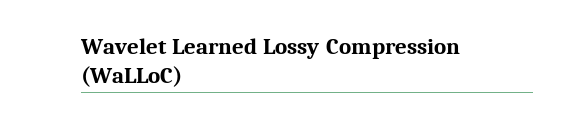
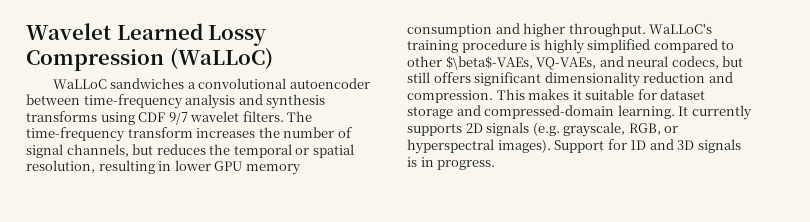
+ WaLLoC sandwiches a convolutional autoencoder between time-frequency analysis and synthesis transforms using CDF 9/7 wavelet filters. The time-frequency transform increases the number of signal channels, but reduces the temporal or spatial resolution, resulting in lower GPU memory consumption and higher throughput. WaLLoC's training procedure is highly simplified compared to other $\beta$-VAEs, VQ-VAEs, and neural codecs, but still offers significant dimensionality reduction and compression. This makes it suitable for dataset storage and compressed-domain learning. It currently supports 2D signals (e.g. grayscale, RGB, or hyperspectral images). Support for 1D and 3D signals is in progress.

